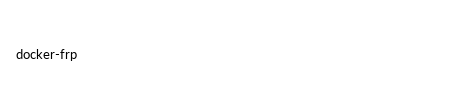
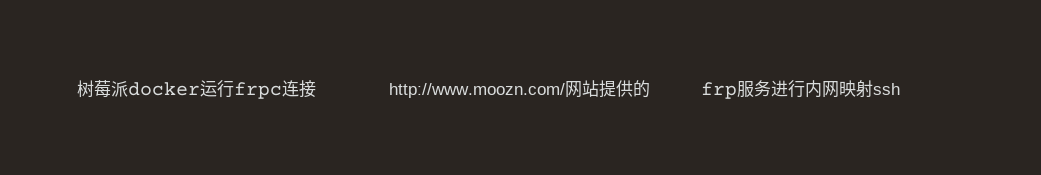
- docker-frp
+ 树莓派docker运行frpc连接http://www.moozn.com/网站提供的frp服务进行内网映射ssh

